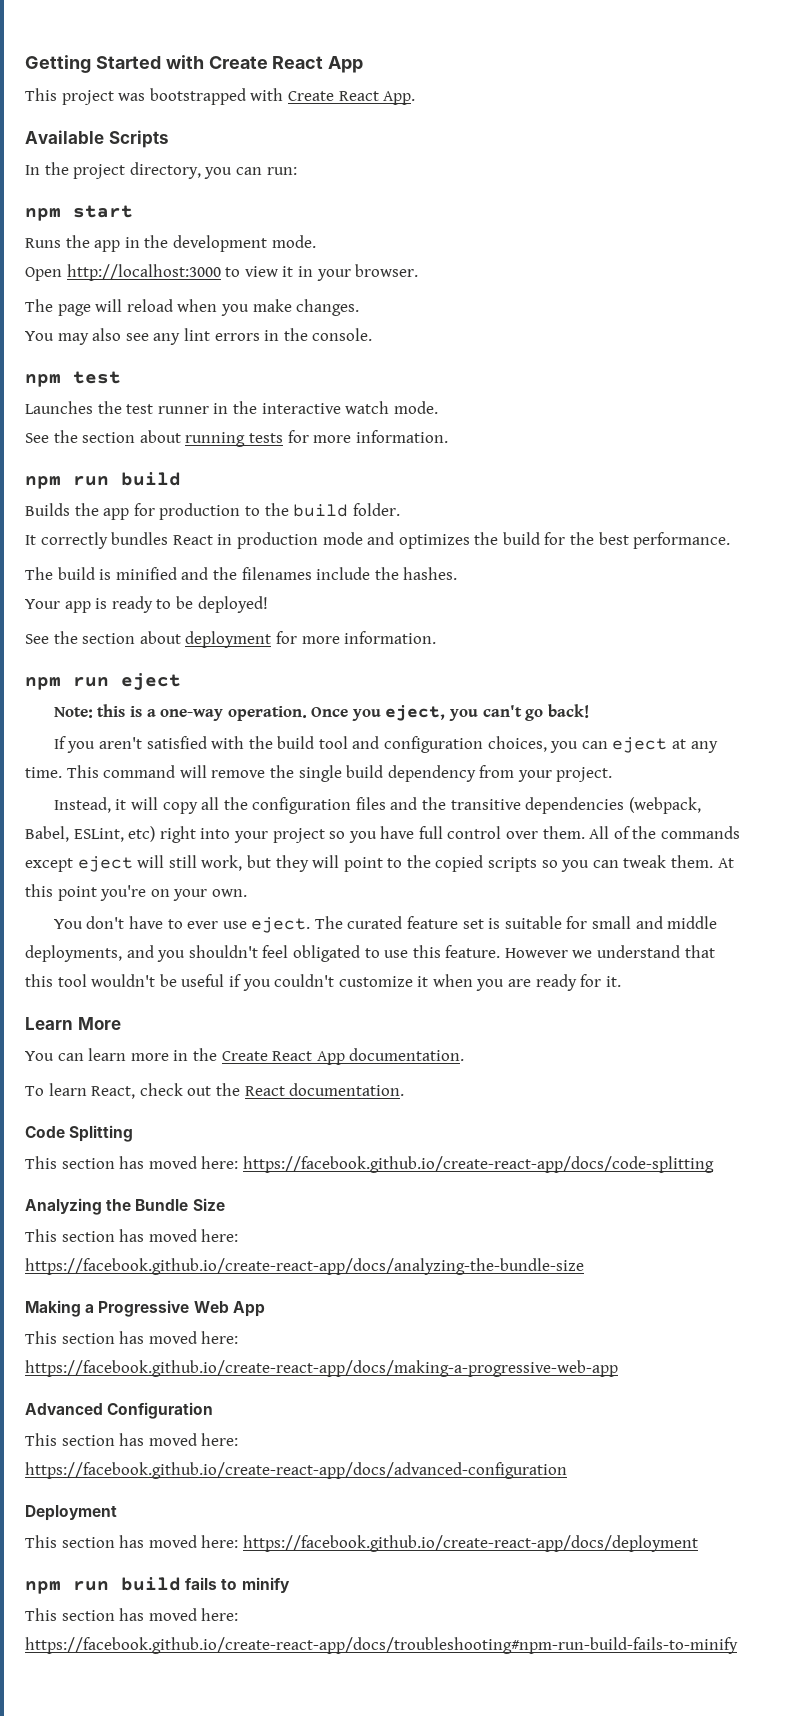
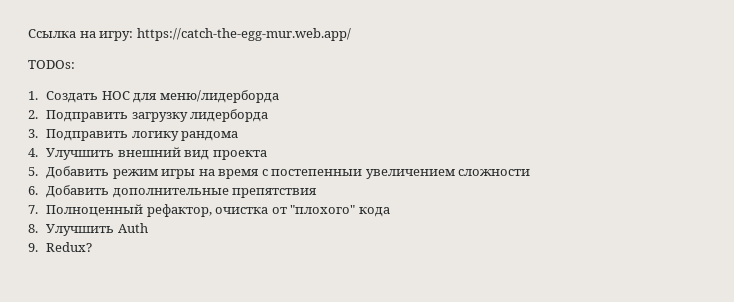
- Getting Started with Create React App
- This project was bootstrapped with Create React App.
- Available Scripts
- In the project directory, you can run:
- npm start
- Runs the app in the development mode.
- Open http://localhost:3000 to view it in your browser.
- The page will reload when you make changes.
- You may also see any lint errors in the console.
- npm test
- Launches the test runner in the interactive watch mode.
- See the section about running tests for more information.
- npm run build
- Builds the app for production to the build folder.
- It correctly bundles React in production mode and optimizes the build for the best performance.
- The build is minified and the filenames include the hashes.
- Your app is ready to be deployed!
- See the section about deployment for more information.
- npm run eject
- Note: this is a one-way operation. Once you eject, you can't go back!
- If you aren't satisfied with the build tool and configuration choices, you can eject at any time. This command will remove the single build dependency from your project.
- Instead, it will copy all the configuration files and the transitive dependencies (webpack, Babel, ESLint, etc) right into your project so you have full control over them. All of the commands except eject will still work, but they will point to the copied scripts so you can tweak them. At this point you're on your own.
- You don't have to ever use eject. The curated feature set is suitable for small and middle deployments, and you shouldn't feel obligated to use this feature. However we understand that this tool wouldn't be useful if you couldn't customize it when you are ready for it.
- Learn More
- You can learn more in the Create React App documentation.
- To learn React, check out the React documentation.
- Code Splitting
- This section has moved here: https://facebook.github.io/create-react-app/docs/code-splitting
- Analyzing the Bundle Size
- This section has moved here: https://facebook.github.io/create-react-app/docs/analyzing-the-bundle-size
- Making a Progressive Web App
- This section has moved here: https://facebook.github.io/create-react-app/docs/making-a-progressive-web-app
- Advanced Configuration
- This section has moved here: https://facebook.github.io/create-react-app/docs/advanced-configuration
- Deployment
- This section has moved here: https://facebook.github.io/create-react-app/docs/deployment
- npm run build fails to minify
- This section has moved here: https://facebook.github.io/create-react-app/docs/troubleshooting#npm-run-build-fails-to-minify
+ Ссылка на игру: https://catch-the-egg-mur.web.app/
+ TODOs:
+ 1. Создать HOC для меню/лидерборда
+ 2. Подправить загрузку лидерборда
+ 3. Подправить логику рандома
+ 4. Улучшить внешний вид проекта
+ 5. Добавить режим игры на время с постепенныи увеличением сложности
+ 6. Добавить дополнительные препятствия
+ 7. Полноценный рефактор, очистка от "плохого" кода
+ 8. Улучшить Auth
+ 9. Redux?

